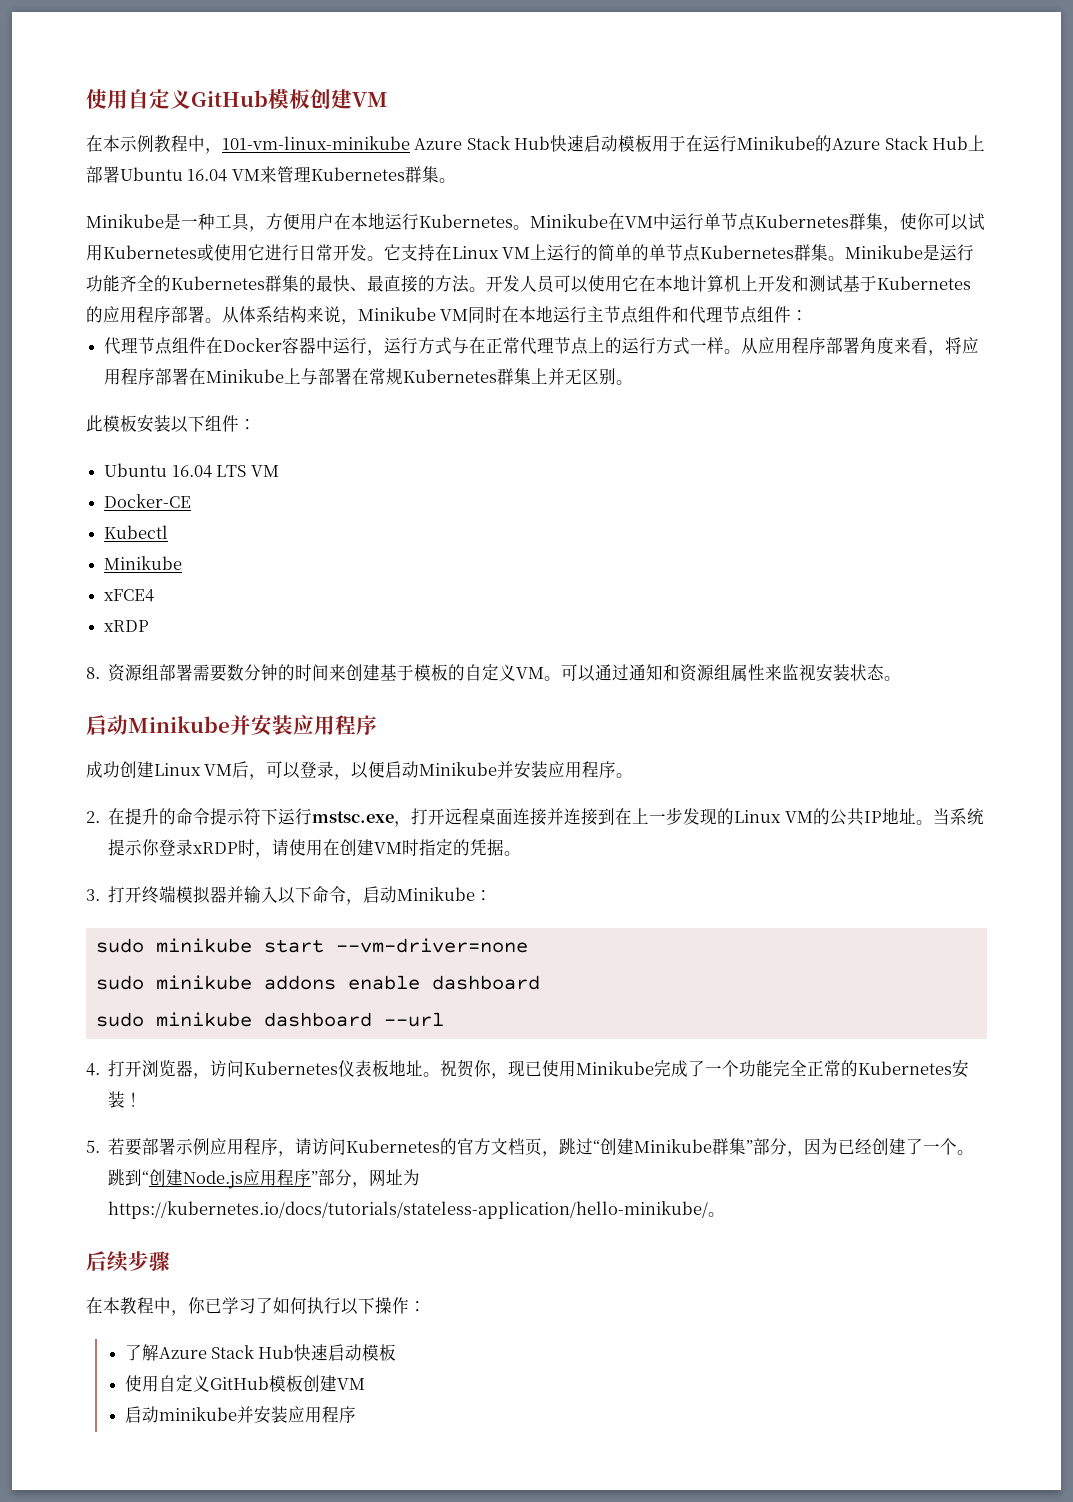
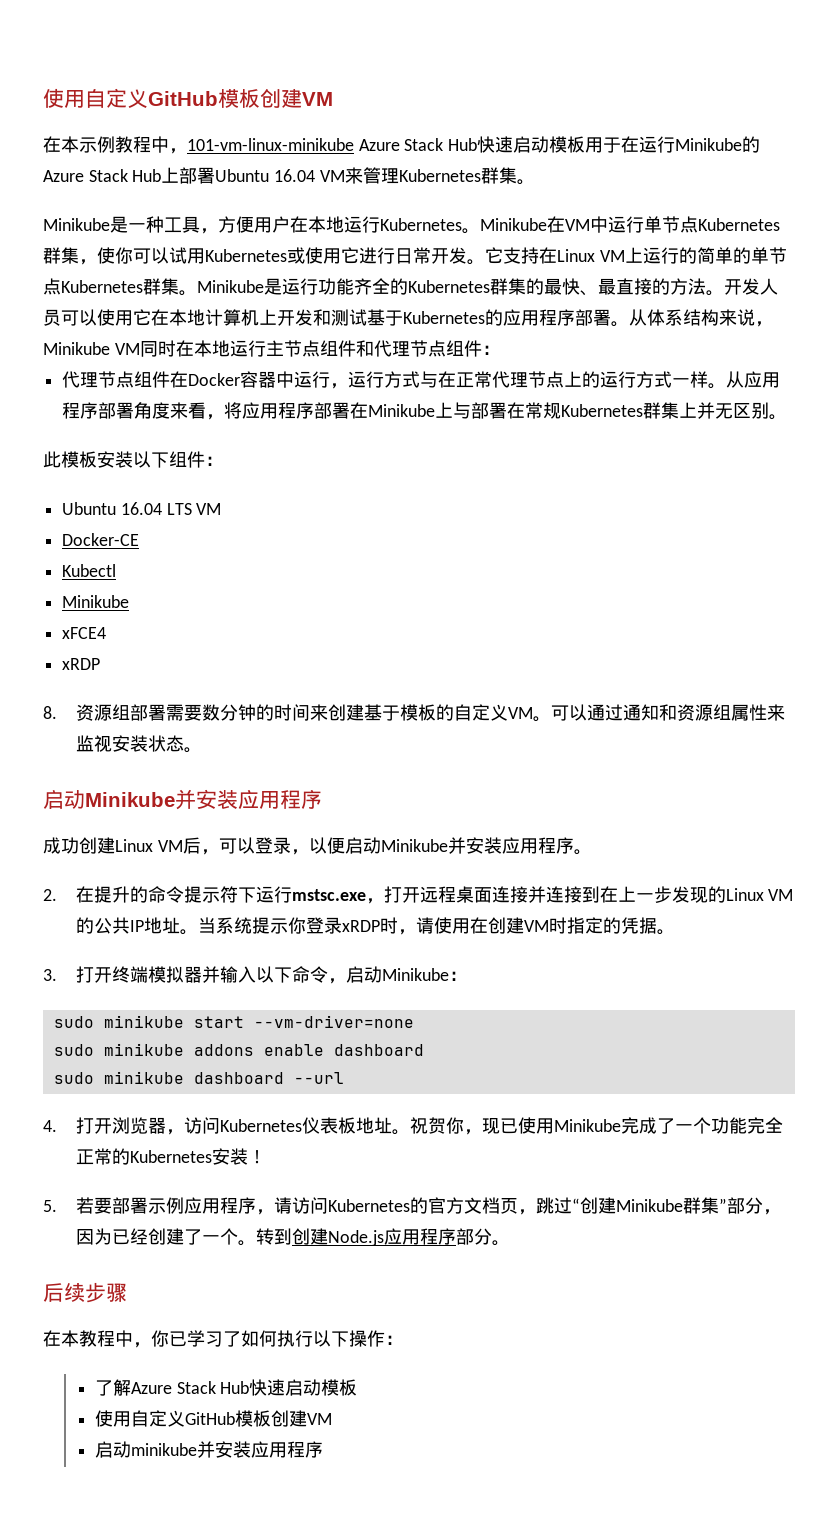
- 跳到“创建Node.js应用程序”部分，网址为https://kubernetes.io/docs/tutorials/stateless-application/hello-minikube/。
+ 转到创建Node.js应用程序部分。

